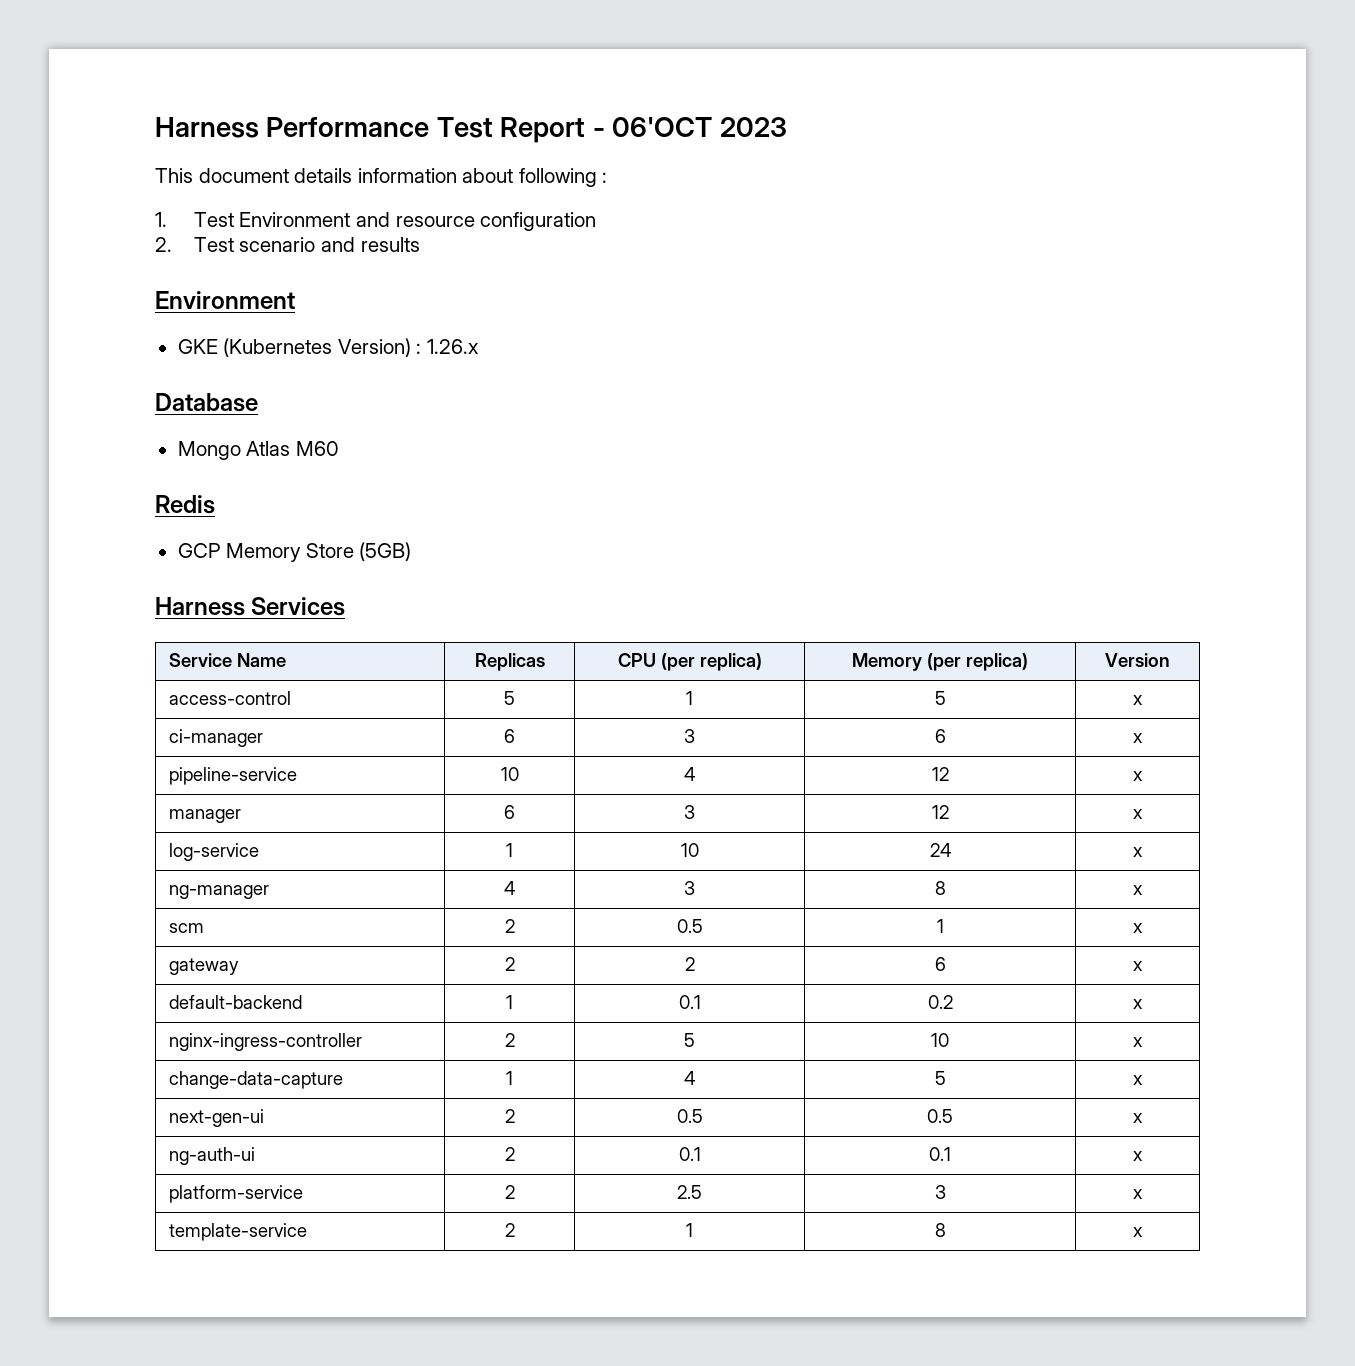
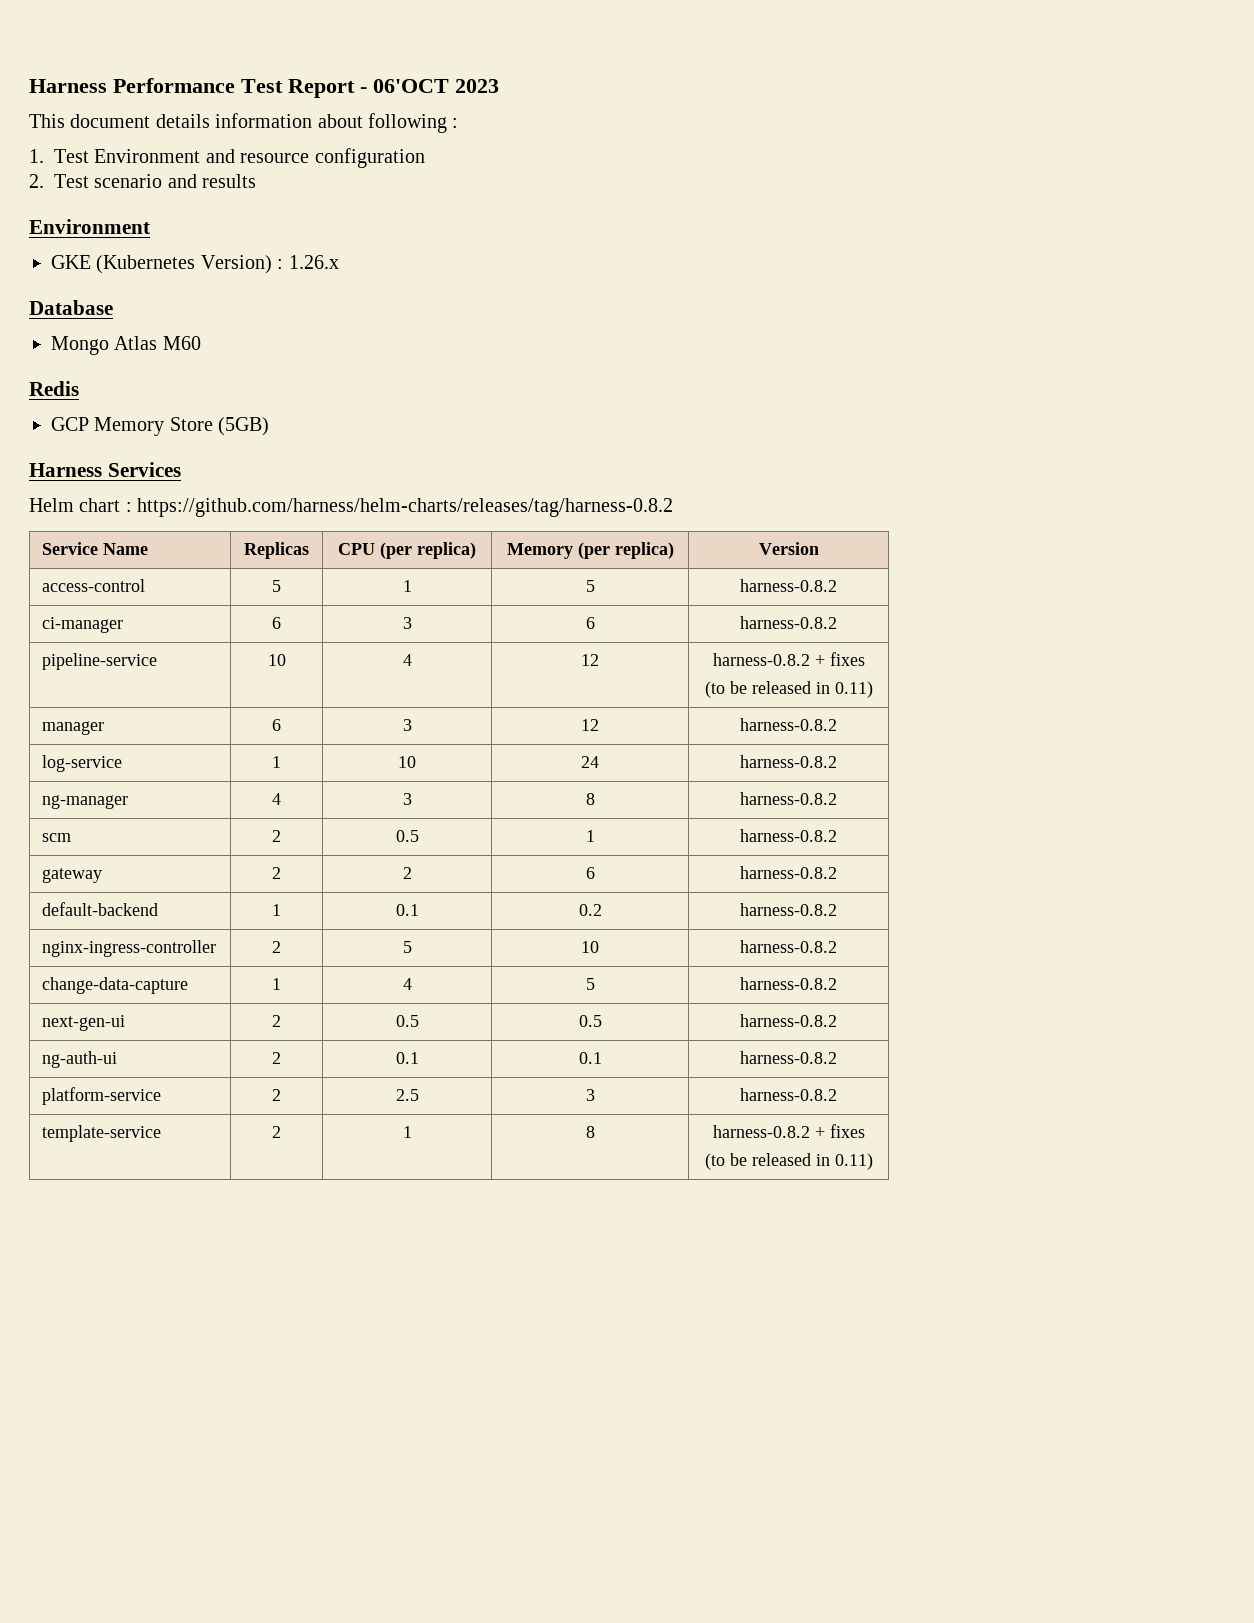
+ Helm chart : https://github.com/harness/helm-charts/releases/tag/harness-0.8.2
- access-control | 5 | 1 | 5 | x
+ access-control | 5 | 1 | 5 | harness-0.8.2
- ci-manager | 6 | 3 | 6 | x
+ ci-manager | 6 | 3 | 6 | harness-0.8.2
- pipeline-service | 10 | 4 | 12 | x
+ pipeline-service | 10 | 4 | 12 | harness-0.8.2 + fixes
+ (to be released in 0.11)
- manager | 6 | 3 | 12 | x
+ manager | 6 | 3 | 12 | harness-0.8.2
- log-service | 1 | 10 | 24 | x
+ log-service | 1 | 10 | 24 | harness-0.8.2
- ng-manager | 4 | 3 | 8 | x
+ ng-manager | 4 | 3 | 8 | harness-0.8.2
- scm | 2 | 0.5 | 1 | x
+ scm | 2 | 0.5 | 1 | harness-0.8.2
- gateway | 2 | 2 | 6 | x
+ gateway | 2 | 2 | 6 | harness-0.8.2
- default-backend | 1 | 0.1 | 0.2 | x
+ default-backend | 1 | 0.1 | 0.2 | harness-0.8.2
- nginx-ingress-controller | 2 | 5 | 10 | x
+ nginx-ingress-controller | 2 | 5 | 10 | harness-0.8.2
- change-data-capture | 1 | 4 | 5 | x
+ change-data-capture | 1 | 4 | 5 | harness-0.8.2
- next-gen-ui | 2 | 0.5 | 0.5 | x
+ next-gen-ui | 2 | 0.5 | 0.5 | harness-0.8.2
- ng-auth-ui | 2 | 0.1 | 0.1 | x
+ ng-auth-ui | 2 | 0.1 | 0.1 | harness-0.8.2
- platform-service | 2 | 2.5 | 3 | x
+ platform-service | 2 | 2.5 | 3 | harness-0.8.2
- template-service | 2 | 1 | 8 | x
+ template-service | 2 | 1 | 8 | harness-0.8.2 + fixes
+ (to be released in 0.11)

